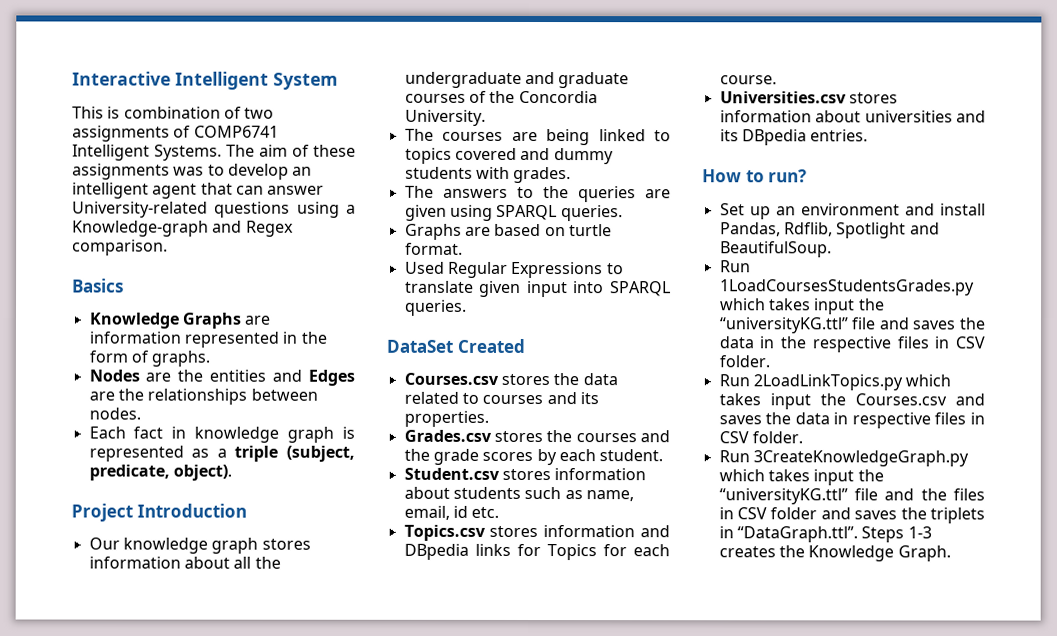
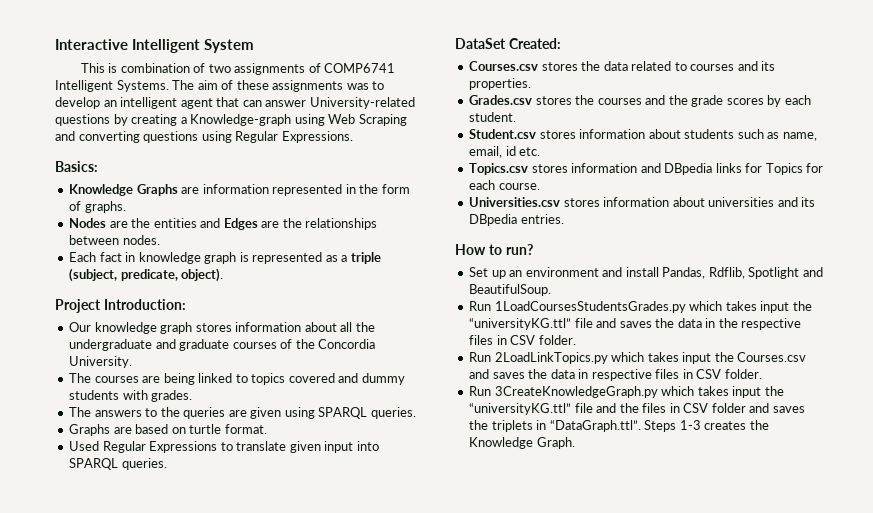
- The aim of these assignments was to develop an intelligent agent that can answer University-related questions using a Knowledge-graph and Regex comparison.
- Basics
+ The aim of these assignments was to develop an intelligent agent that can answer University-related questions by creating a Knowledge-graph using Web Scraping and converting questions using Regular Expressions.
+ Basics:
- Project Introduction
+ Project Introduction:
- DataSet Created
+ DataSet Created:

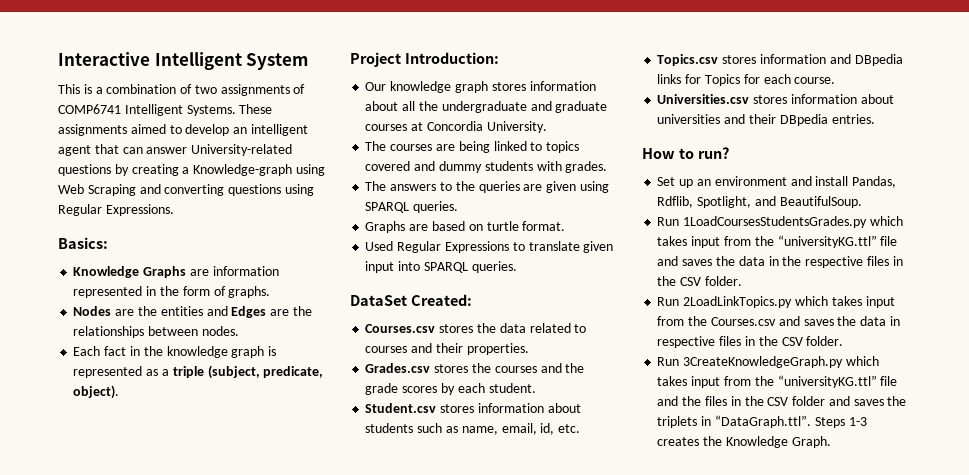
- This is combination of two assignments of COMP6741 Intelligent Systems.
+ This is a combination of two assignments of COMP6741 Intelligent Systems.
- The aim of these assignments was to develop an intelligent agent that can answer University-related questions by creating a Knowledge-graph using Web Scraping and converting questions using Regular Expressions.
+ These assignments aimed to develop an intelligent agent that can answer University-related questions by creating a Knowledge-graph using Web Scraping and converting questions using Regular Expressions.
- Each fact in knowledge graph is represented as a triple (subject, predicate, object).
+ Each fact in the knowledge graph is represented as a triple (subject, predicate, object).
- Our knowledge graph stores information about all the undergraduate and graduate courses of the Concordia University.
+ Our knowledge graph stores information about all the undergraduate and graduate courses at Concordia University.
- Courses.csv stores the data related to courses and its properties.
+ Courses.csv stores the data related to courses and their properties.
- Student.csv stores information about students such as name, email, id etc.
+ Student.csv stores information about students such as name, email, id, etc.
- Universities.csv stores information about universities and its DBpedia entries.
+ Universities.csv stores information about universities and their DBpedia entries.
- Set up an environment and install Pandas, Rdflib, Spotlight and BeautifulSoup.
+ Set up an environment and install Pandas, Rdflib, Spotlight, and BeautifulSoup.
- Run 1LoadCoursesStudentsGrades.py which takes input the “universityKG.ttl” file and saves the data in the respective files in CSV folder.
+ Run 1LoadCoursesStudentsGrades.py which takes input from the “universityKG.ttl” file and saves the data in the respective files in the CSV folder.
- Run 2LoadLinkTopics.py which takes input the Courses.csv and saves the data in respective files in CSV folder.
+ Run 2LoadLinkTopics.py which takes input from the Courses.csv and saves the data in respective files in the CSV folder.
- Run 3CreateKnowledgeGraph.py which takes input the “universityKG.ttl” file and the files in CSV folder and saves the triplets in “DataGraph.ttl”. Steps 1-3 creates the Knowledge Graph.
+ Run 3CreateKnowledgeGraph.py which takes input from the “universityKG.ttl” file and the files in the CSV folder and saves the triplets in “DataGraph.ttl”. Steps 1-3 creates the Knowledge Graph.

